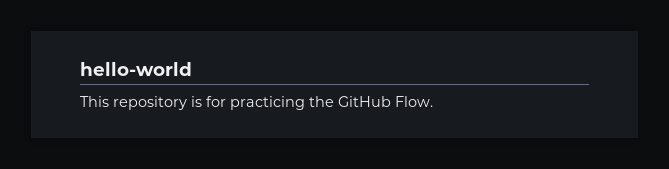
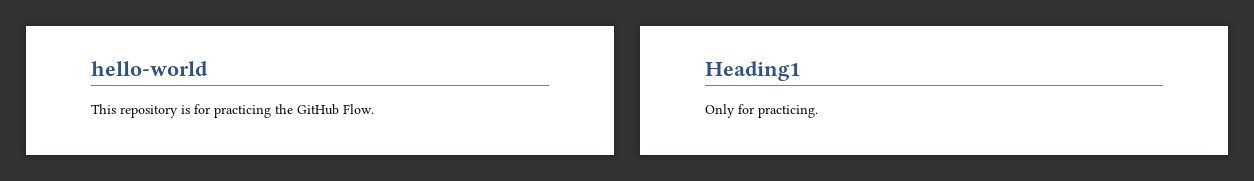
+ Heading1
+ Only for practicing.

